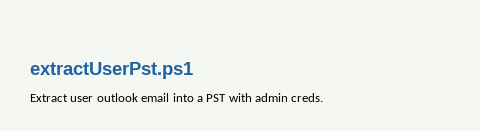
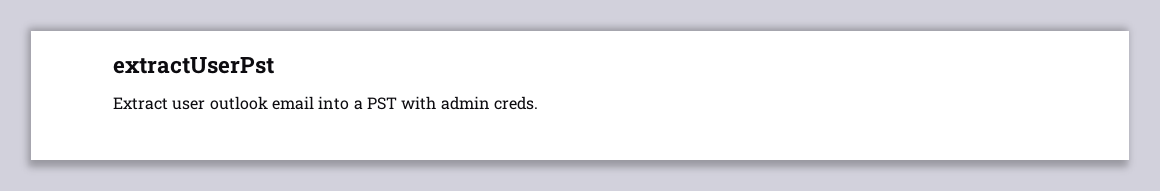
- extractUserPst.ps1
+ extractUserPst

